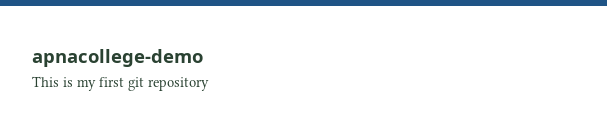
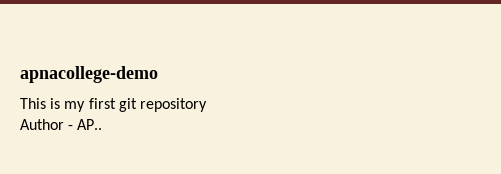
+ Author - AP..

